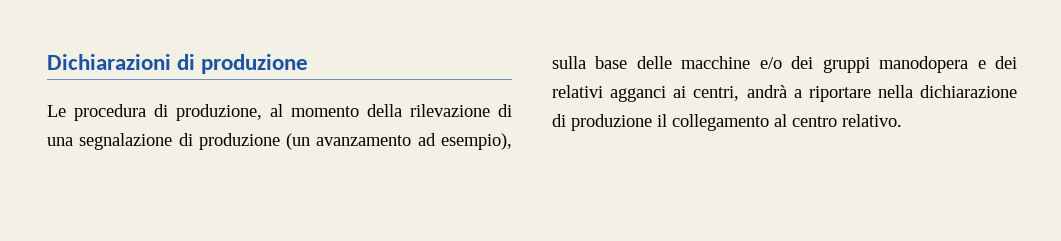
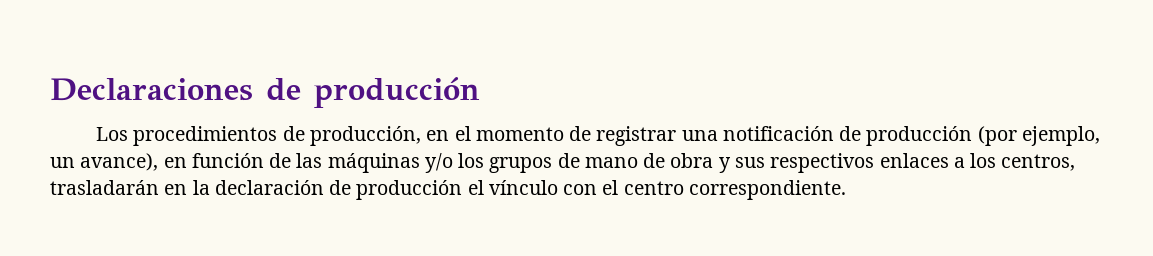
- Dichiarazioni di produzione
- Le procedura di produzione, al momento della rilevazione di una segnalazione di produzione (un avanzamento ad esempio), sulla base delle macchine e/o dei gruppi manodopera e dei relativi agganci ai centri, andrà a riportare nella dichiarazione di produzione il collegamento al centro relativo.
+ Declaraciones de producción
+ Los procedimientos de producción, en el momento de registrar una notificación de producción (por ejemplo, un avance), en función de las máquinas y/o los grupos de mano de obra y sus respectivos enlaces a los centros, trasladarán en la declaración de producción el vínculo con el centro correspondiente.

